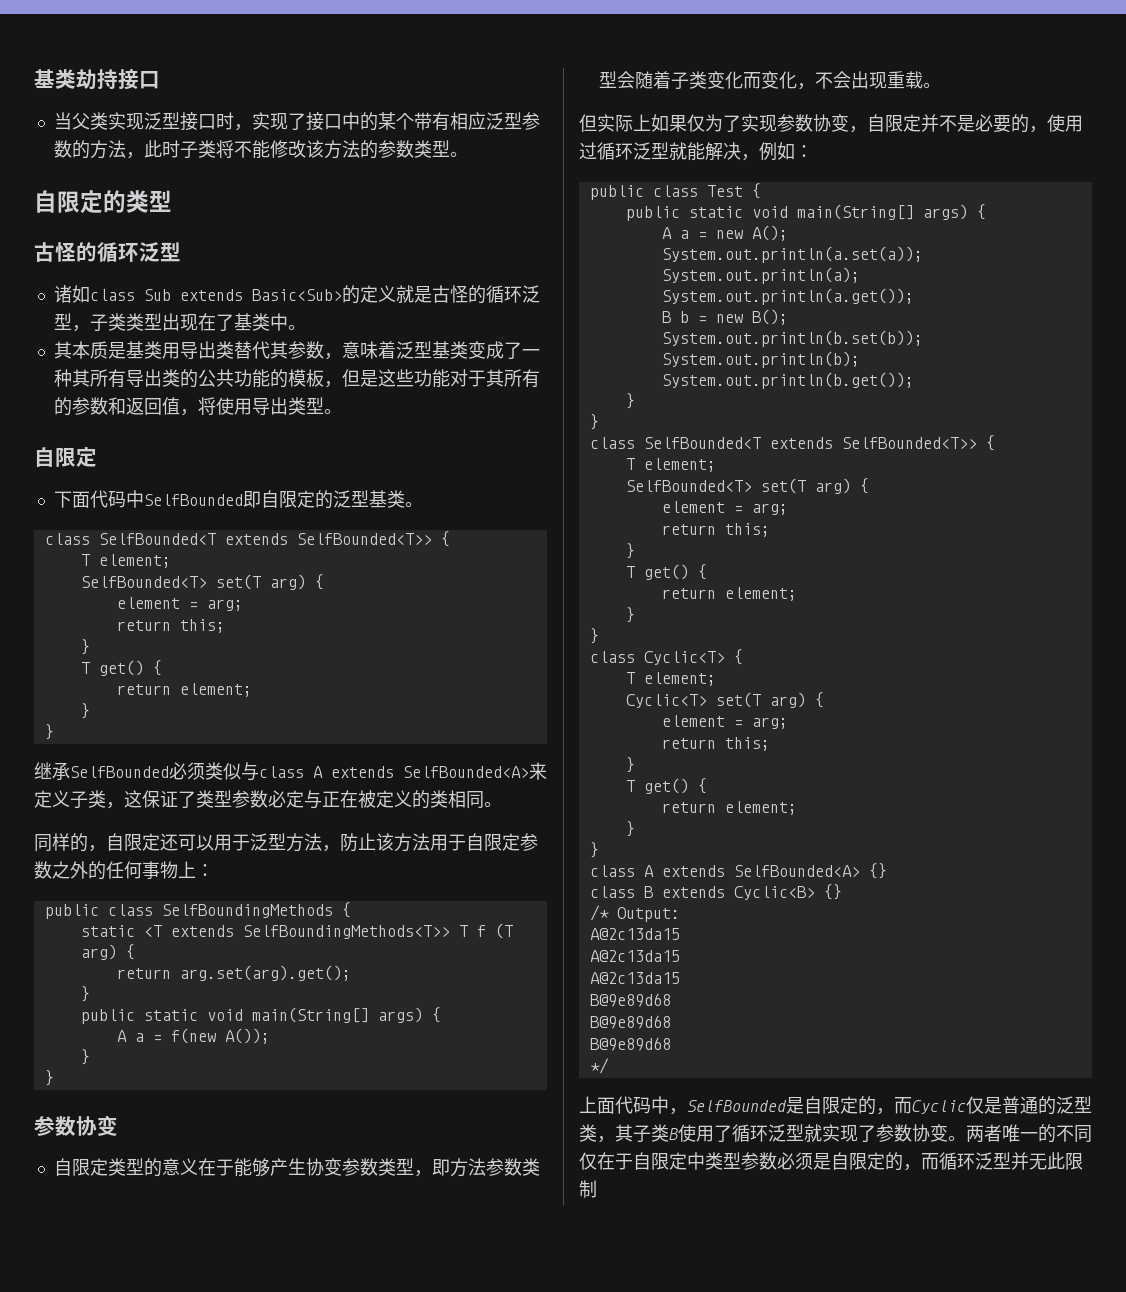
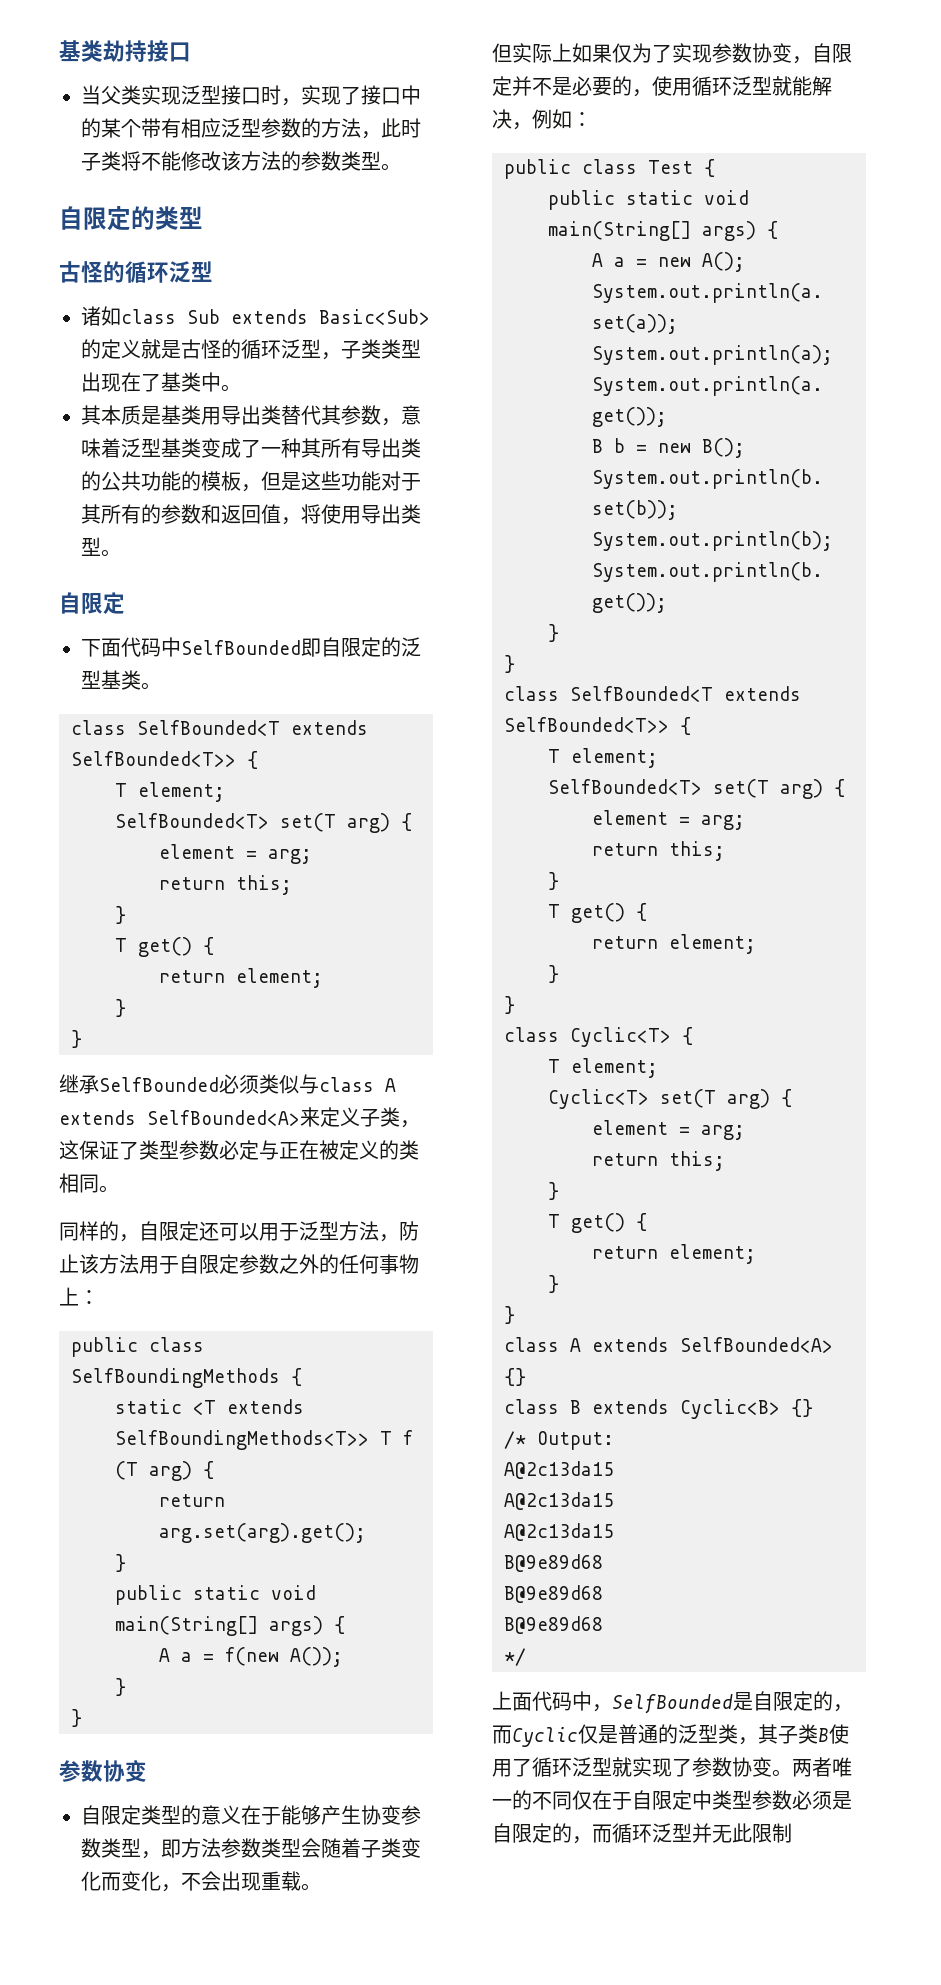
- 但实际上如果仅为了实现参数协变，自限定并不是必要的，使用过循环泛型就能解决，例如：
+ 但实际上如果仅为了实现参数协变，自限定并不是必要的，使用循环泛型就能解决，例如：

